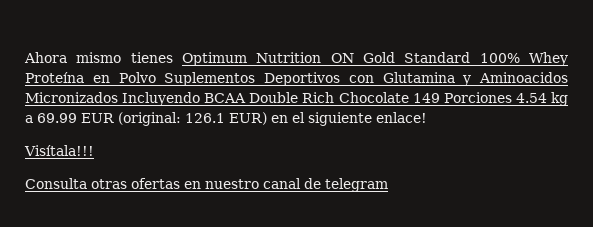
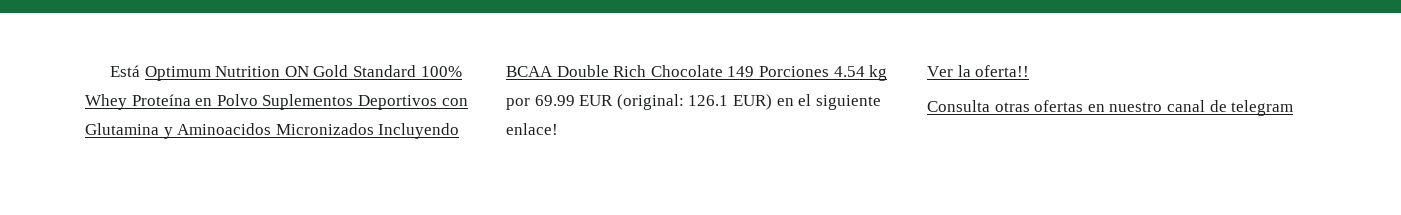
- Ahora mismo tienes Optimum Nutrition ON Gold Standard 100% Whey Proteína en Polvo Suplementos Deportivos con Glutamina y Aminoacidos Micronizados Incluyendo BCAA Double Rich Chocolate 149 Porciones 4.54 kg a 69.99 EUR (original: 126.1 EUR) en el siguiente enlace!
+ Está Optimum Nutrition ON Gold Standard 100% Whey Proteína en Polvo Suplementos Deportivos con Glutamina y Aminoacidos Micronizados Incluyendo BCAA Double Rich Chocolate 149 Porciones 4.54 kg por 69.99 EUR (original: 126.1 EUR) en el siguiente enlace!
- Visítala!!!
+ Ver la oferta!!

